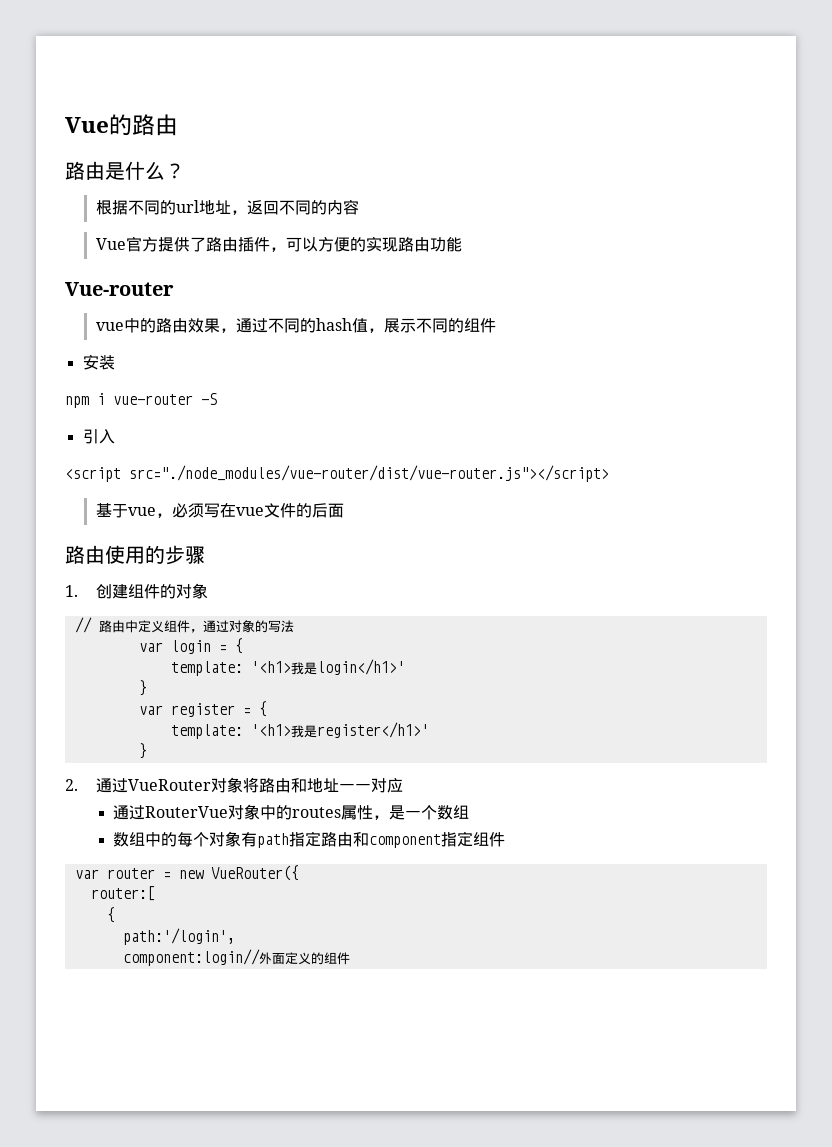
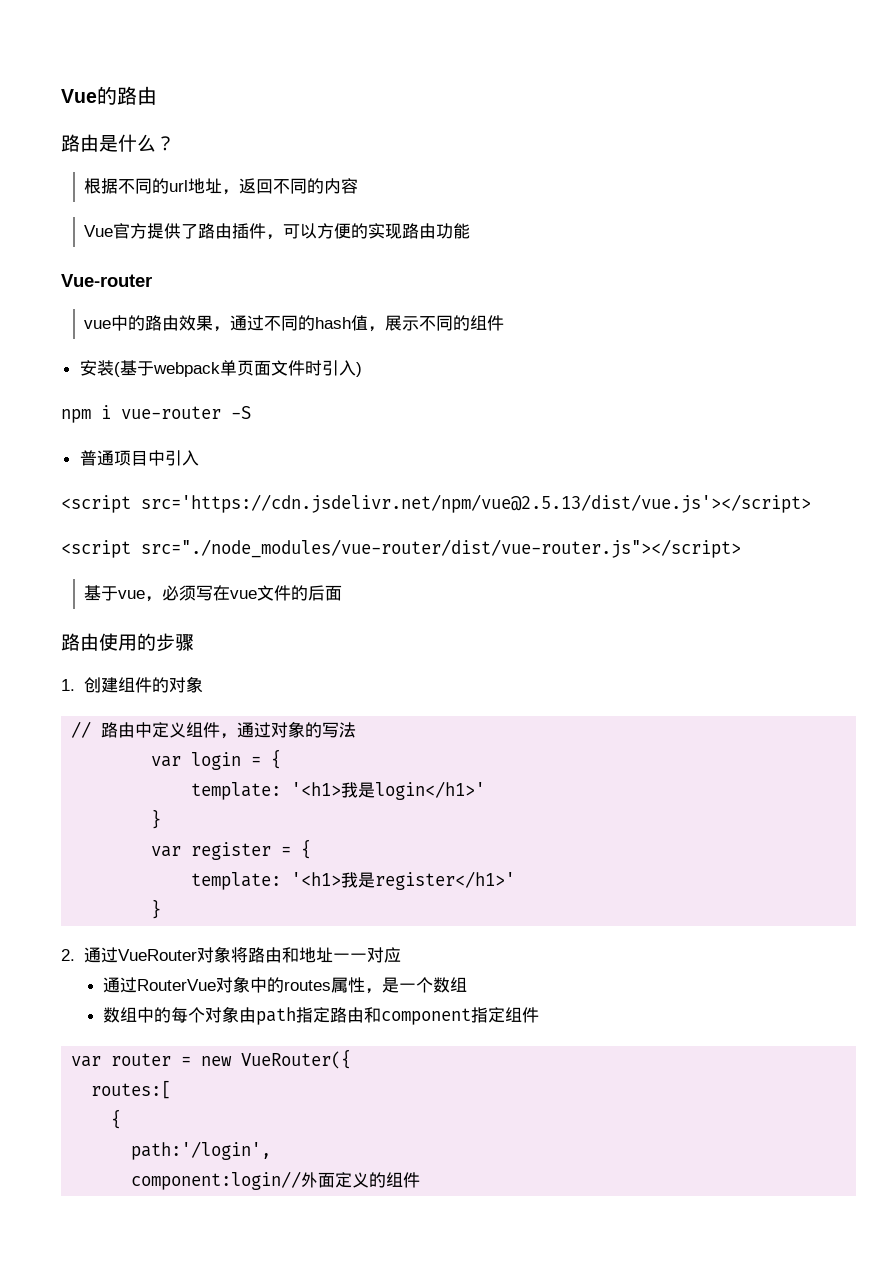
- 安装
+ 安装(基于webpack单页面文件时引入)
- 引入
+ 普通项目中引入
+ <script src='https://cdn.jsdelivr.net/npm/vue@2.5.13/dist/vue.js'></script>
- 数组中的每个对象有path指定路由和component指定组件
+ 数组中的每个对象由path指定路由和component指定组件
- router:[
+ routes:[

